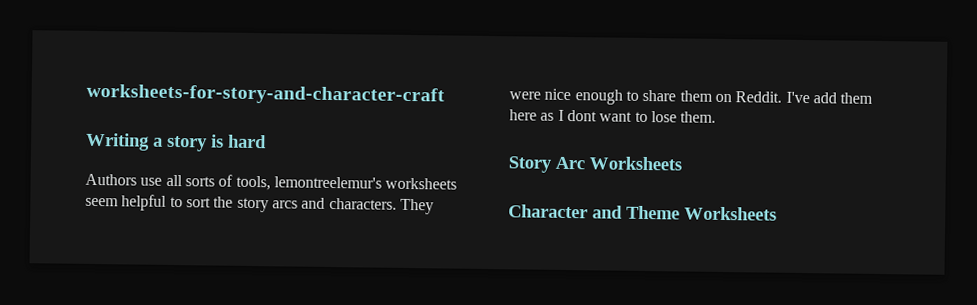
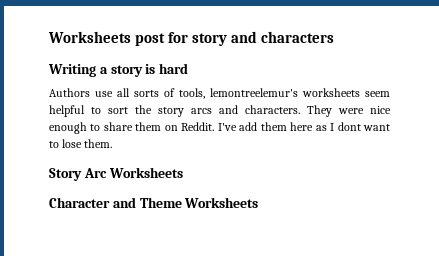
- worksheets-for-story-and-character-craft
+ Worksheets post for story and characters

